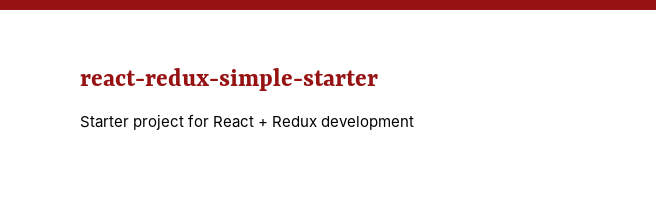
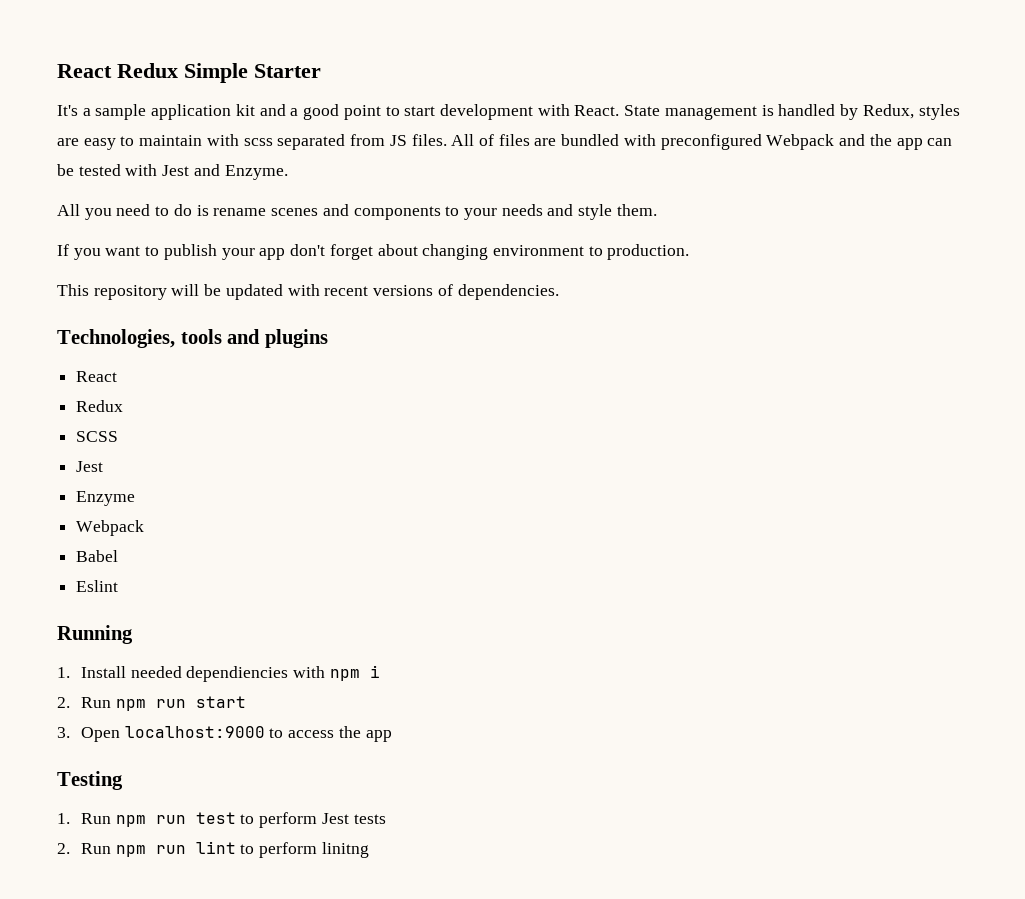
- react-redux-simple-starter
- Starter project for React + Redux development
+ React Redux Simple Starter
+ It's a sample application kit and a good point to start development with React. State management is handled by Redux, styles are easy to maintain with scss separated from JS files. All of files are bundled with preconfigured Webpack and the app can be tested with Jest and Enzyme.
+ All you need to do is rename scenes and components to your needs and style them.
+ If you want to publish your app don't forget about changing environment to production.
+ This repository will be updated with recent versions of dependencies.
+ Technologies, tools and plugins
+ React
+ Redux
+ SCSS
+ Jest
+ Enzyme
+ Webpack
+ Babel
+ Eslint
+ Running
+ 1. Install needed dependiencies with npm i
+ 2. Run npm run start
+ 3. Open localhost:9000 to access the app
+ Testing
+ 1. Run npm run test to perform Jest tests
+ 2. Run npm run lint to perform linitng

